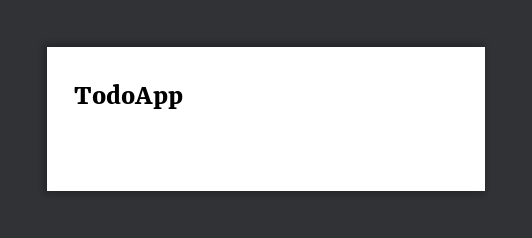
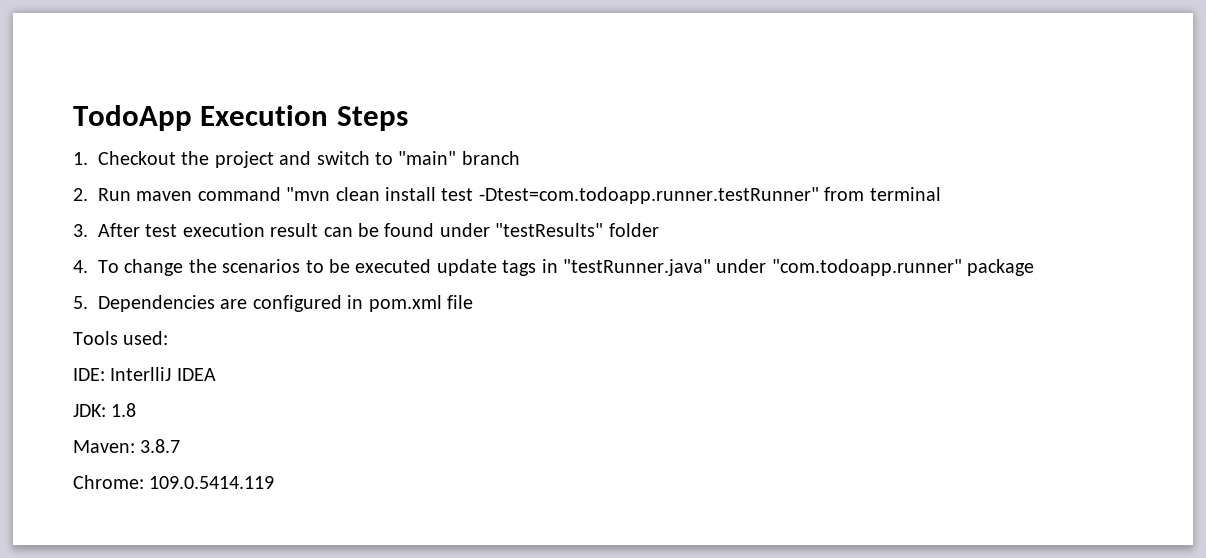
- TodoApp
+ TodoApp Execution Steps
+ 1. Checkout the project and switch to "main" branch
+ 2. Run maven command "mvn clean install test -Dtest=com.todoapp.runner.testRunner" from terminal
+ 3. After test execution result can be found under "testResults" folder
+ 4. To change the scenarios to be executed update tags in "testRunner.java" under "com.todoapp.runner" package
+ 5. Dependencies are configured in pom.xml file
+ Tools used:
+ IDE: InterlliJ IDEA
+ JDK: 1.8
+ Maven: 3.8.7
+ Chrome: 109.0.5414.119

